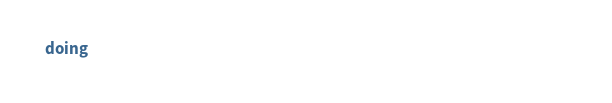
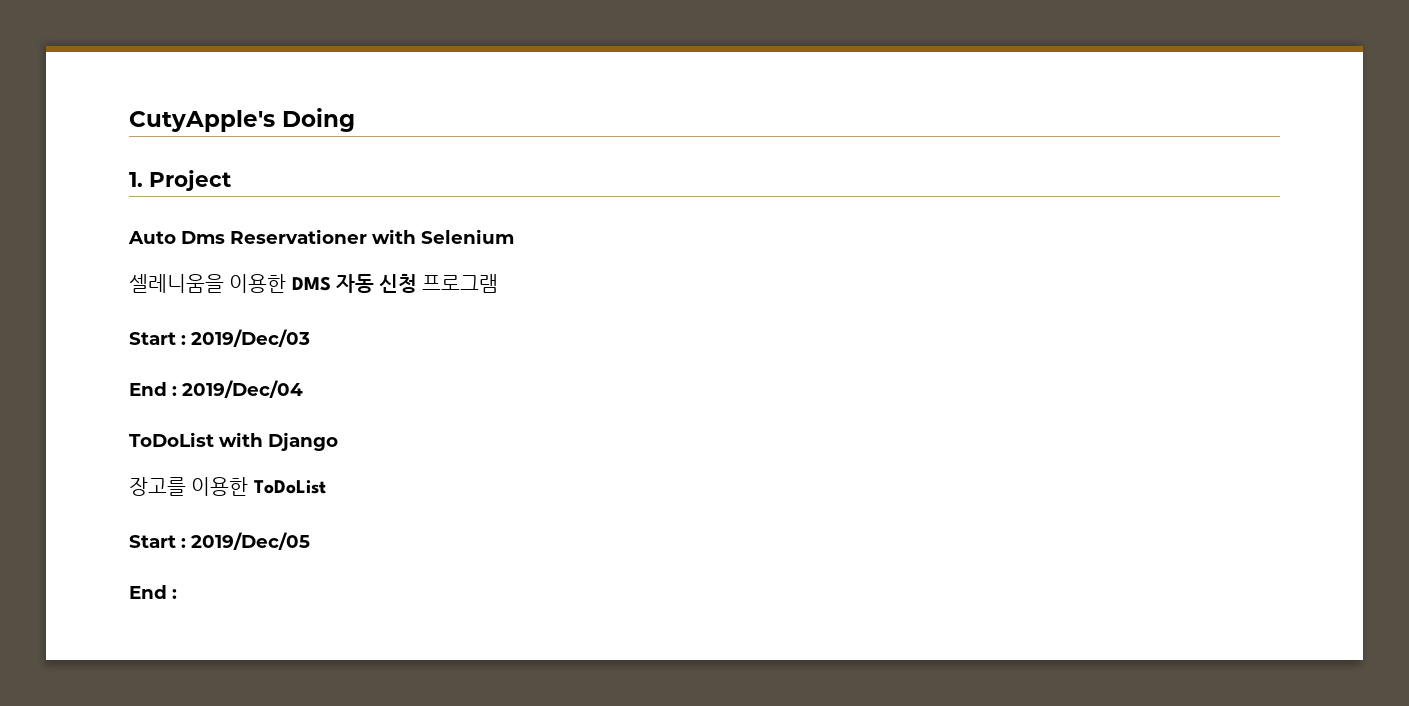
- doing
+ CutyApple's Doing
+ 1. Project
+ Auto Dms Reservationer with Selenium
+ 셀레니움을 이용한 DMS 자동 신청 프로그램
+ Start : 2019/Dec/03
+ End : 2019/Dec/04
+ ToDoList with Django
+ 장고를 이용한 ToDoList
+ Start : 2019/Dec/05
+ End :

